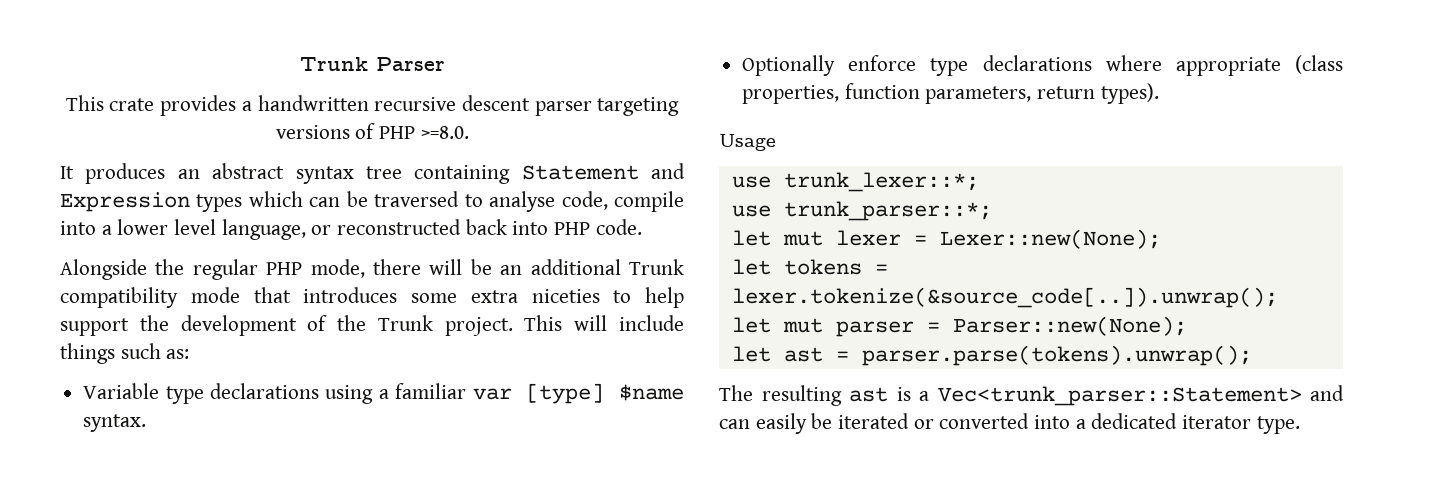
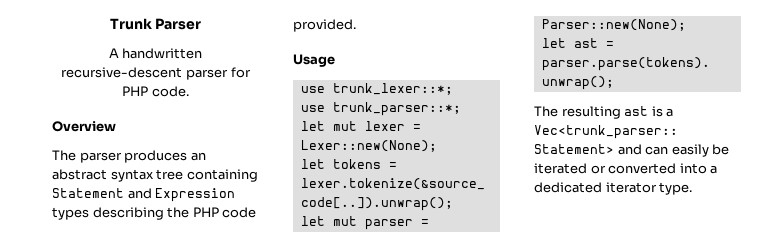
- This crate provides a handwritten recursive descent parser targeting versions of PHP >=8.0.
- It produces an abstract syntax tree containing Statement and Expression types which can be traversed to analyse code, compile into a lower level language, or reconstructed back into PHP code.
- Alongside the regular PHP mode, there will be an additional Trunk compatibility mode that introduces some extra niceties to help support the development of the Trunk project. This will include things such as:
- Variable type declarations using a familiar var [type] $name syntax.
- Optionally enforce type declarations where appropriate (class properties, function parameters, return types).
+ A handwritten recursive-descent parser for PHP code.
+ Overview
+ The parser produces an abstract syntax tree containing Statement and Expression types describing the PHP code provided.

